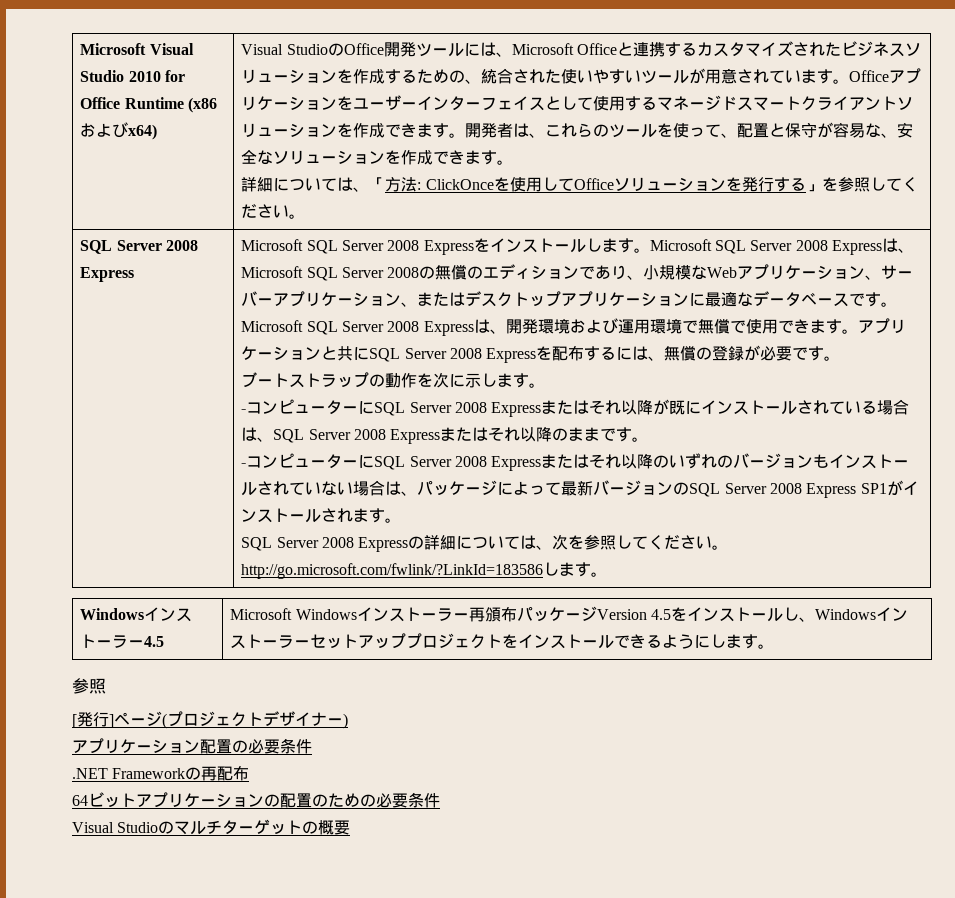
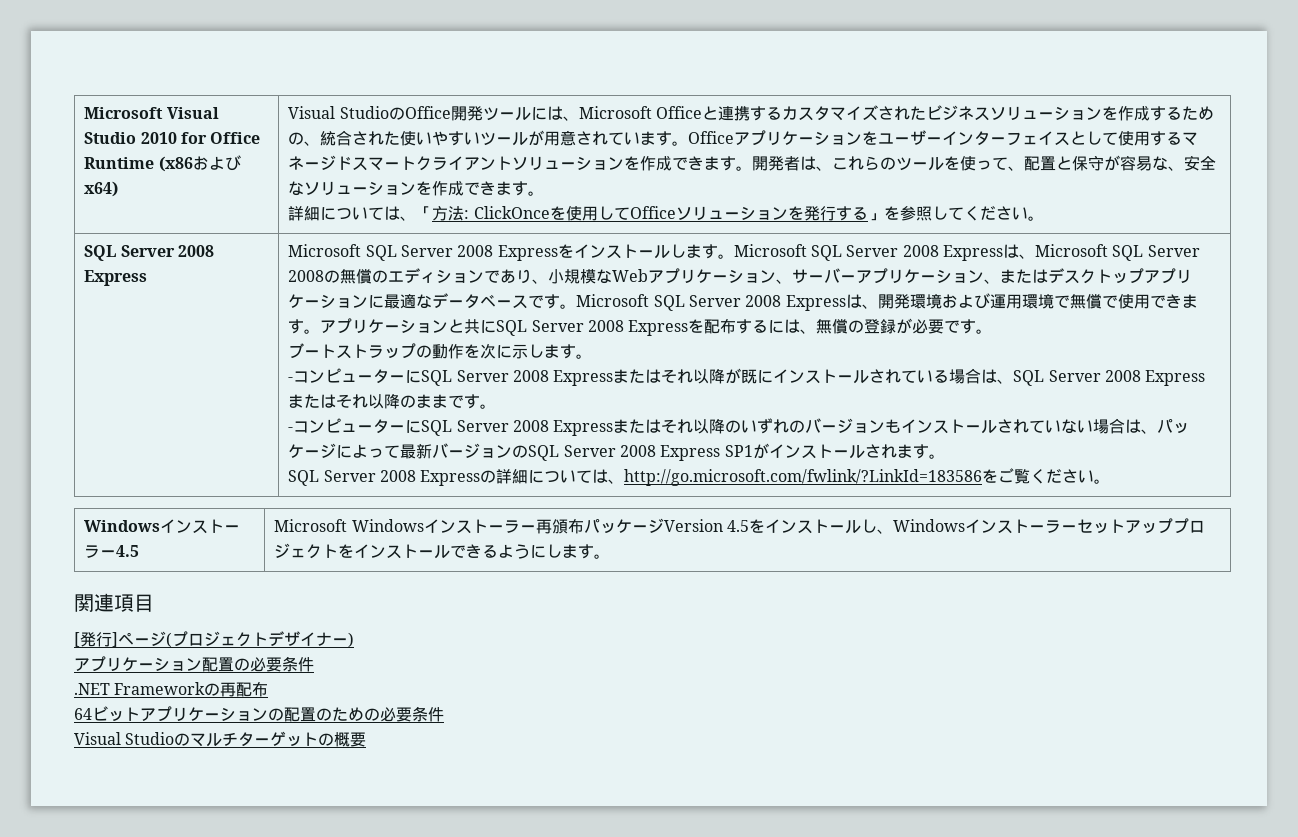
- SQL Server 2008 Expressの詳細については、次を参照してください。http://go.microsoft.com/fwlink/?LinkId=183586します。
+ SQL Server 2008 Expressの詳細については、http://go.microsoft.com/fwlink/?LinkId=183586をご覧ください。
  Microsoft Windowsインストーラー再頒布パッケージVersion 4.5をインストールし、Windowsインストーラーセットアッププロジェクトをインストールできるようにします。
- 参照
+ 関連項目

